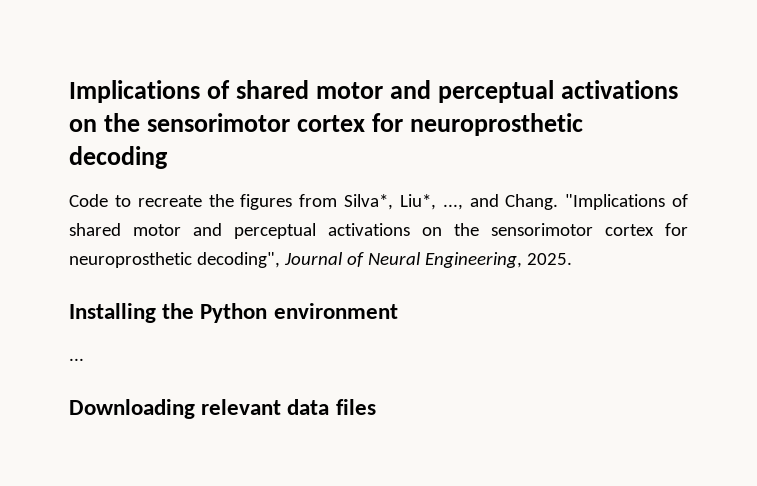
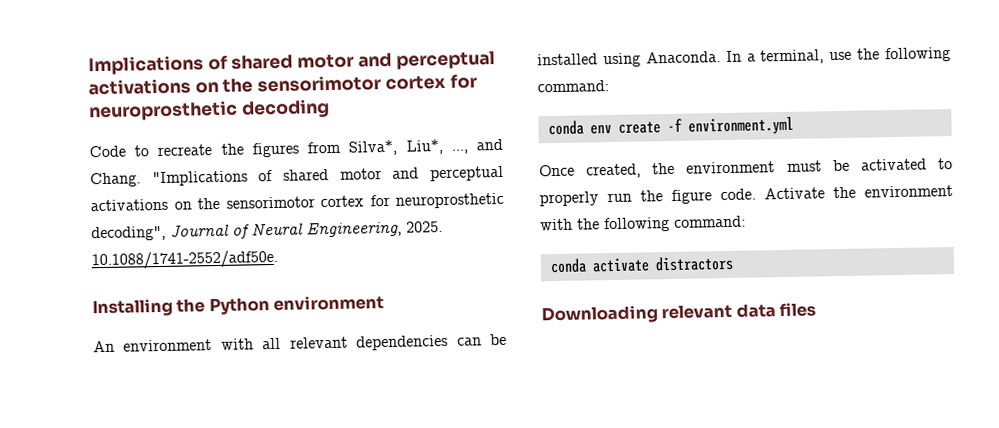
+ 10.1088/1741-2552/adf50e.
- ...
+ An environment with all relevant dependencies can be installed using Anaconda. In a terminal, use the following command:
+ conda env create -f environment.yml
+ Once created, the environment must be activated to properly run the figure code. Activate the environment with the following command:
+ conda activate distractors

